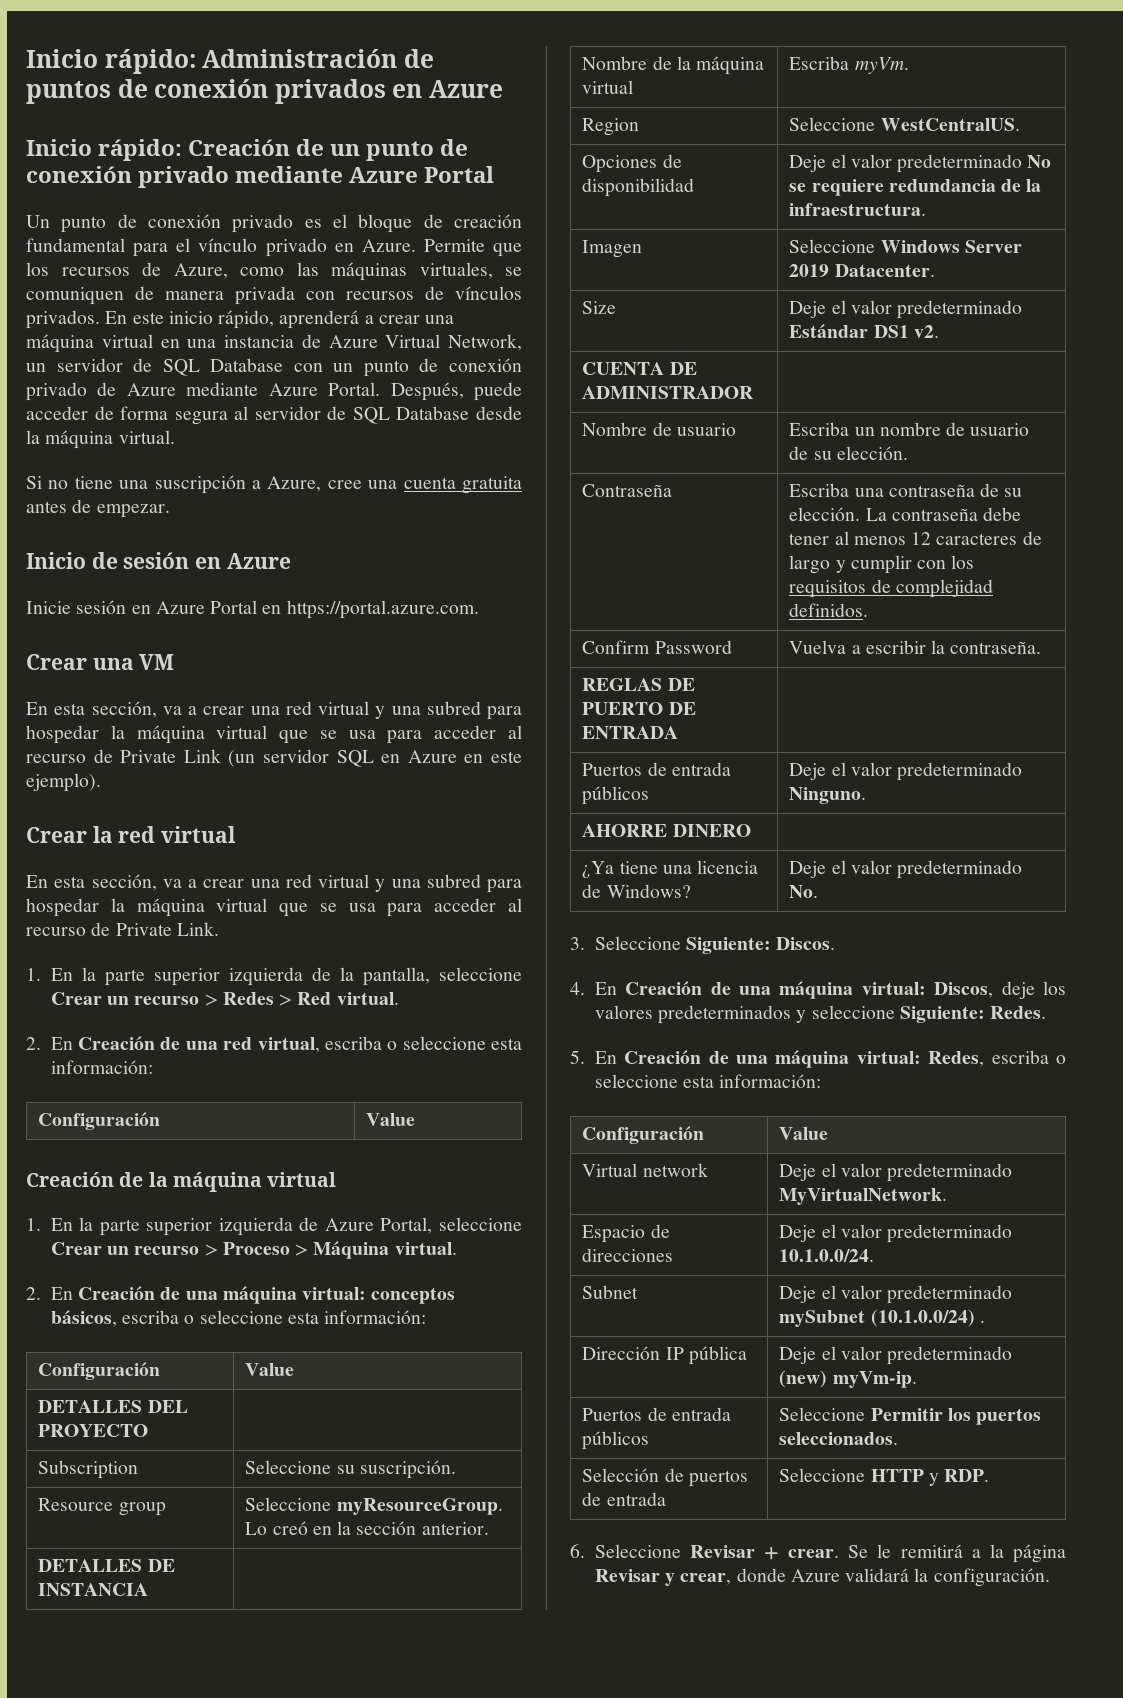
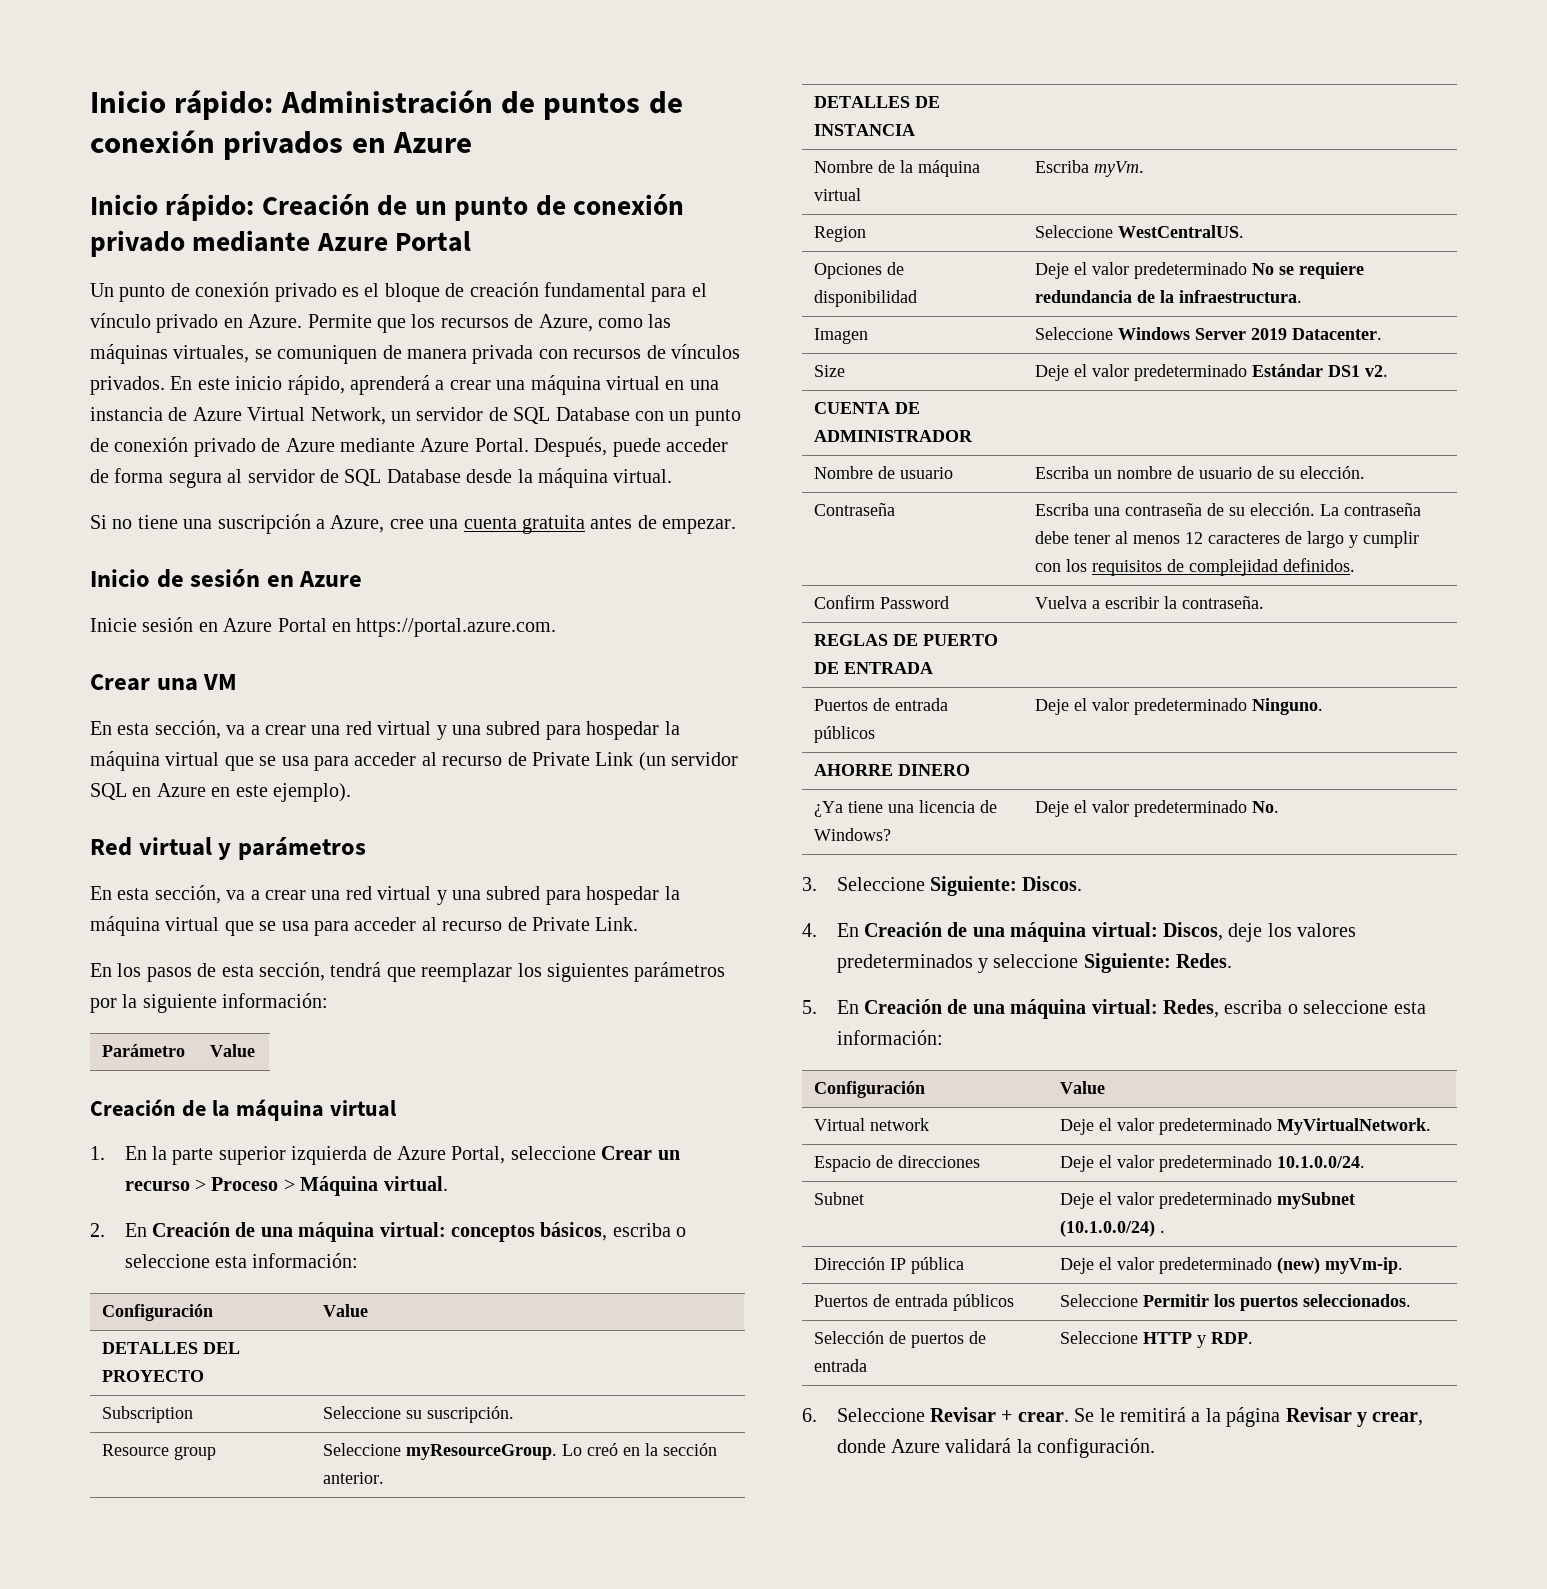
- Crear la red virtual
+ Red virtual y parámetros
- 1. En la parte superior izquierda de la pantalla, seleccione Crear un recurso > Redes > Red virtual.
- 2. En Creación de una red virtual, escriba o seleccione esta información:
- Configuración | Value
+ En los pasos de esta sección, tendrá que reemplazar los siguientes parámetros por la siguiente información:
+ Parámetro | Value

